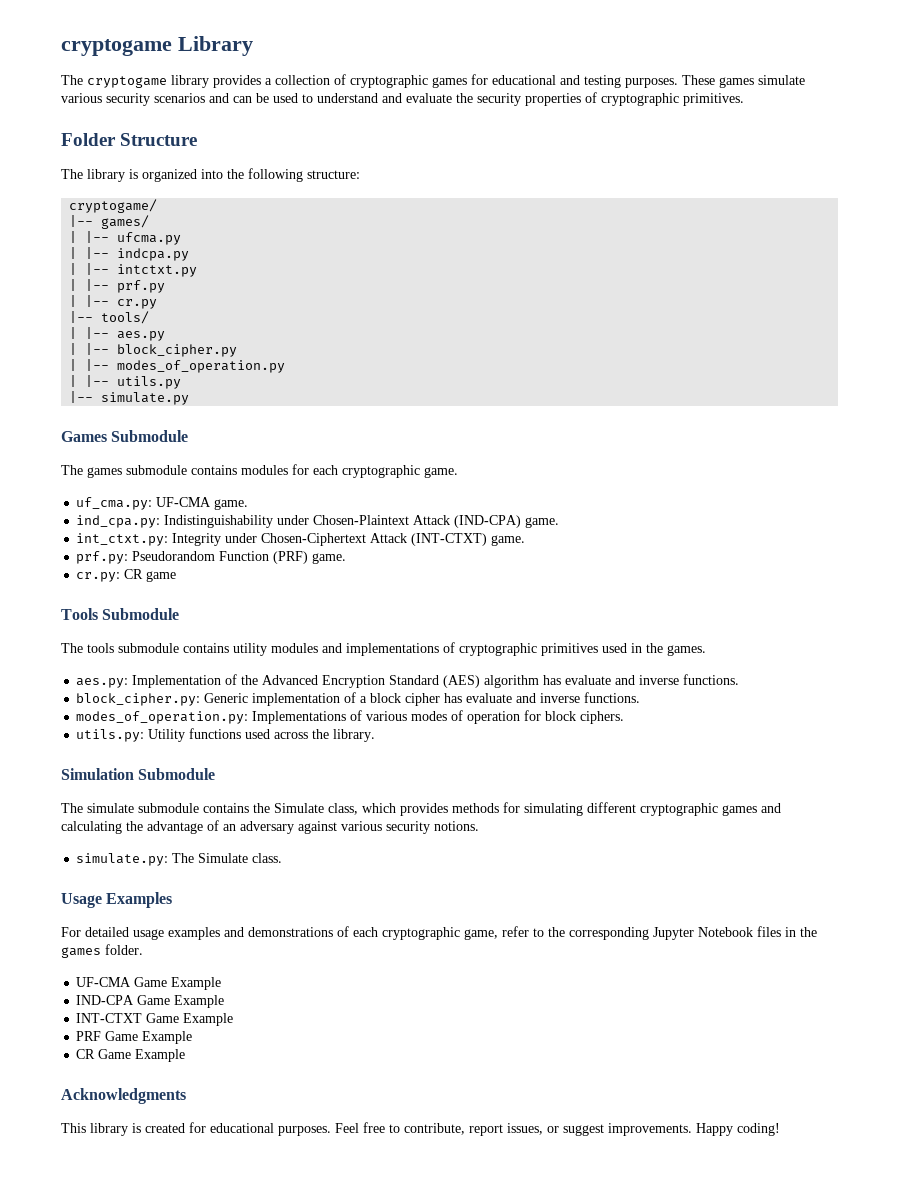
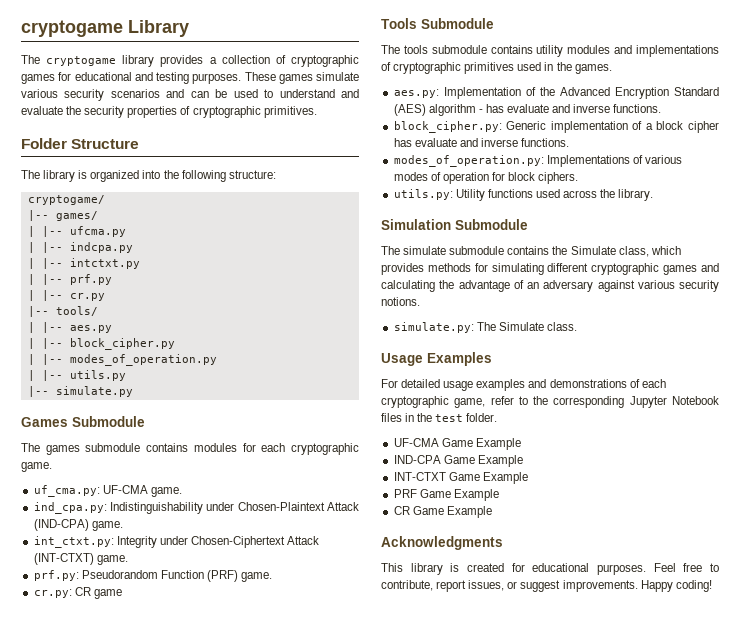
- aes.py: Implementation of the Advanced Encryption Standard (AES) algorithm has evaluate and inverse functions.
+ aes.py: Implementation of the Advanced Encryption Standard (AES) algorithm - has evaluate and inverse functions.
- For detailed usage examples and demonstrations of each cryptographic game, refer to the corresponding Jupyter Notebook files in the games folder.
+ For detailed usage examples and demonstrations of each cryptographic game, refer to the corresponding Jupyter Notebook files in the test folder.

